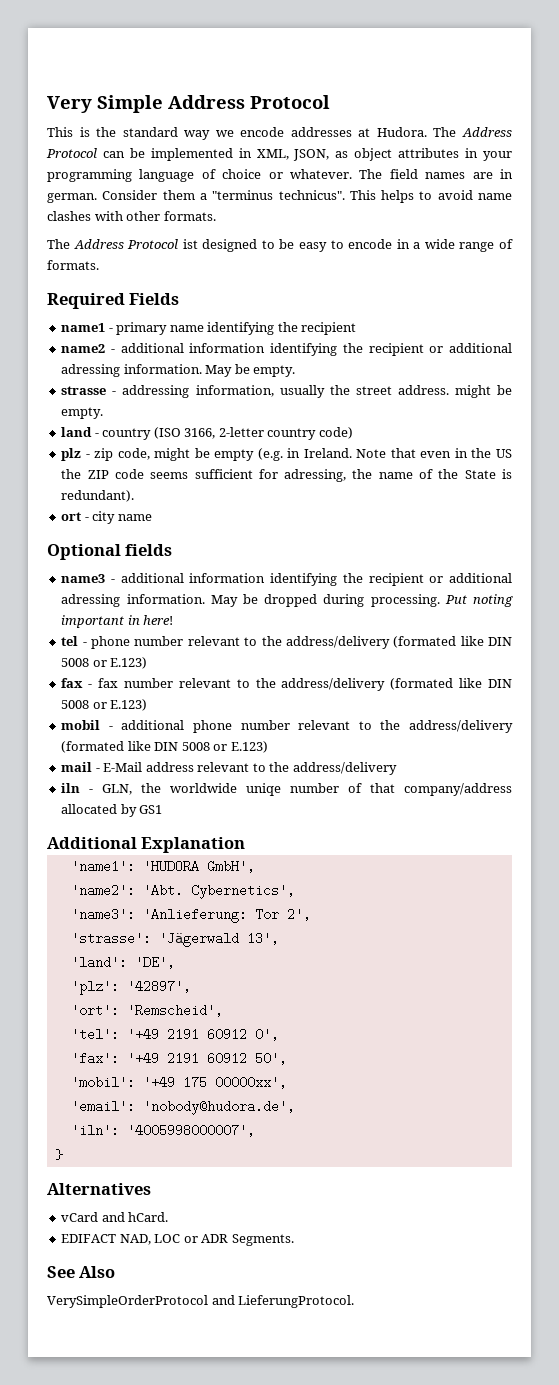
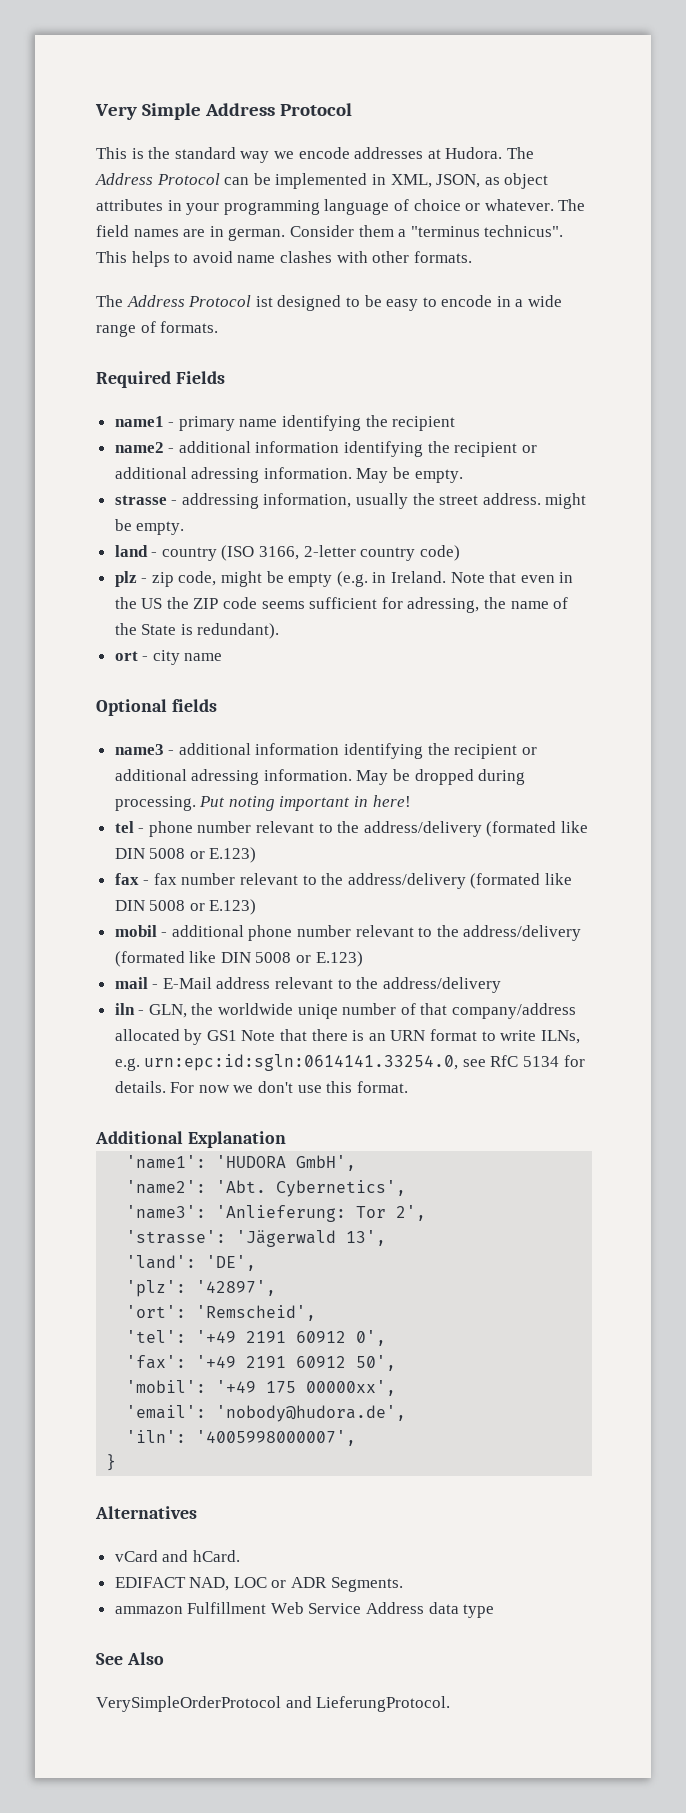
- iln - GLN, the worldwide uniqe number of that company/address allocated by GS1
+ iln - GLN, the worldwide uniqe number of that company/address allocated by GS1 Note that there is an URN format to write ILNs, e.g. urn:epc:id:sgln:0614141.33254.0, see RfC 5134 for details. For now we don't use this format.
+ ammazon Fulfillment Web Service Address data type

